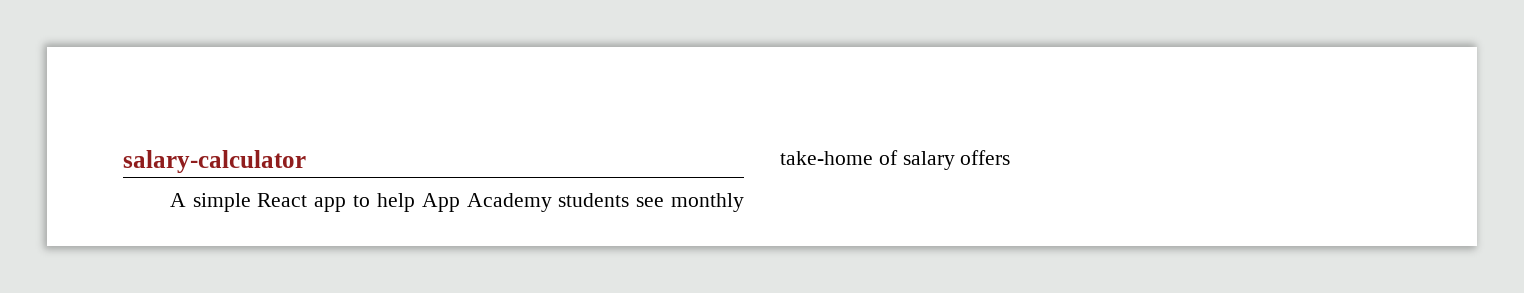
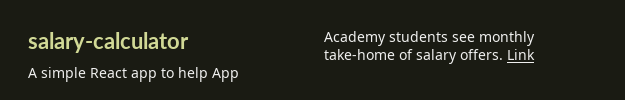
- A simple React app to help App Academy students see monthly take-home of salary offers
+ A simple React app to help App Academy students see monthly take-home of salary offers. Link

